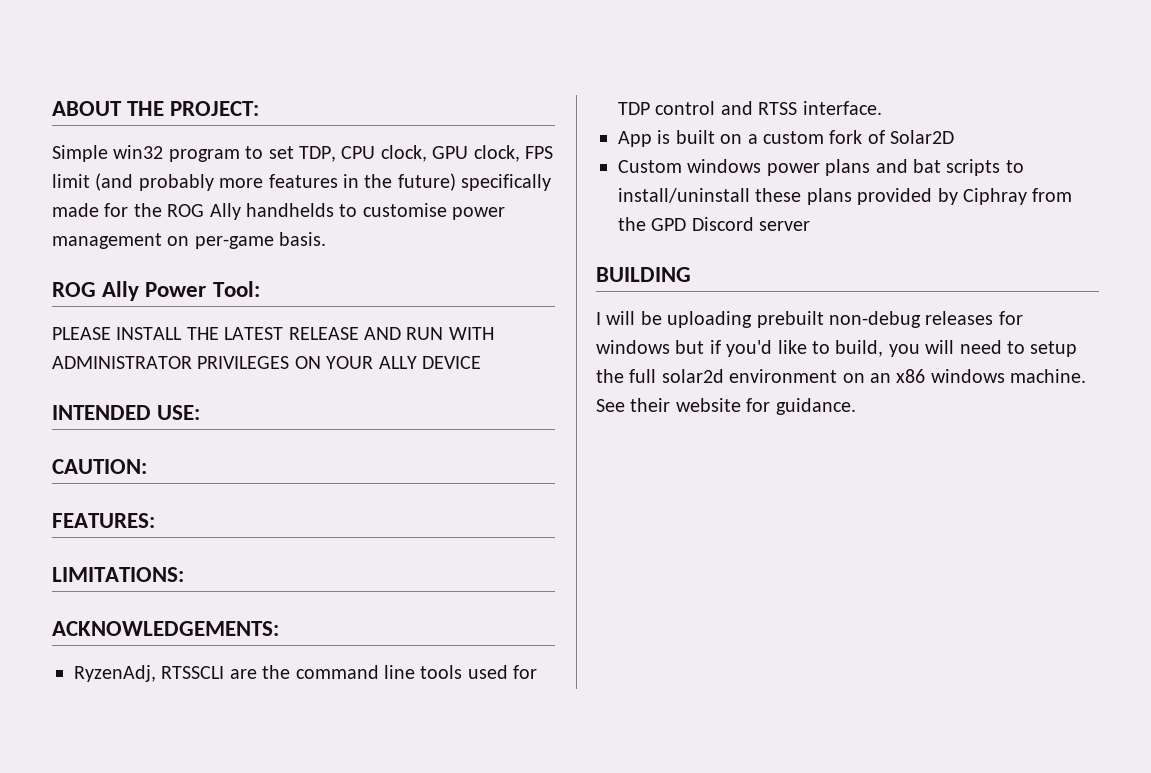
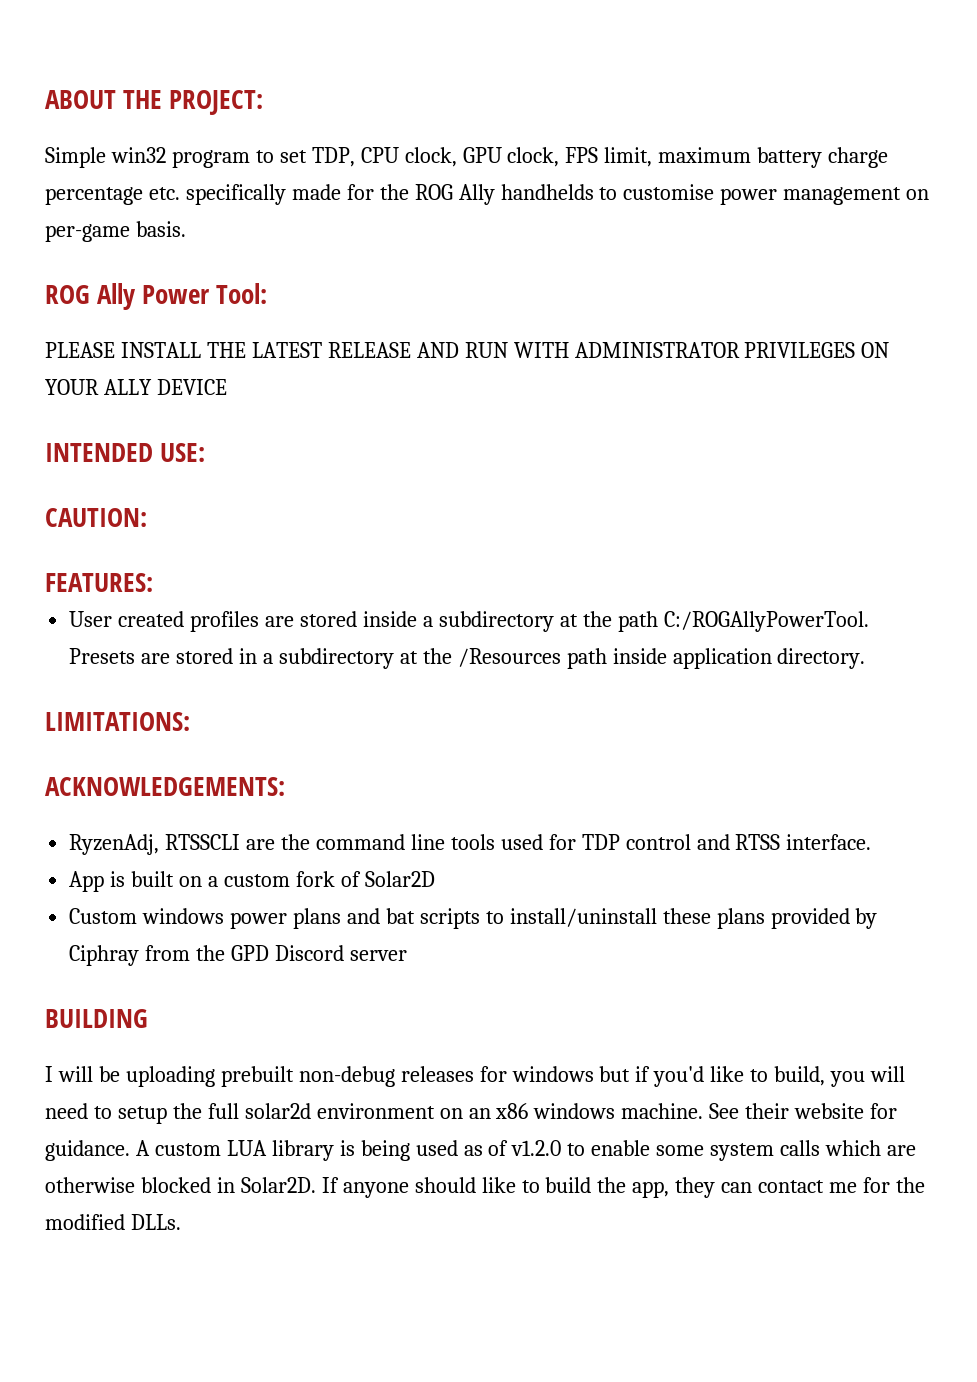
- Simple win32 program to set TDP, CPU clock, GPU clock, FPS limit (and probably more features in the future) specifically made for the ROG Ally handhelds to customise power management on per-game basis.
+ Simple win32 program to set TDP, CPU clock, GPU clock, FPS limit, maximum battery charge percentage etc. specifically made for the ROG Ally handhelds to customise power management on per-game basis.
+ User created profiles are stored inside a subdirectory at the path C:/ROGAllyPowerTool. Presets are stored in a subdirectory at the /Resources path inside application directory.
+ A custom LUA library is being used as of v1.2.0 to enable some system calls which are otherwise blocked in Solar2D. If anyone should like to build the app, they can contact me for the modified DLLs.

